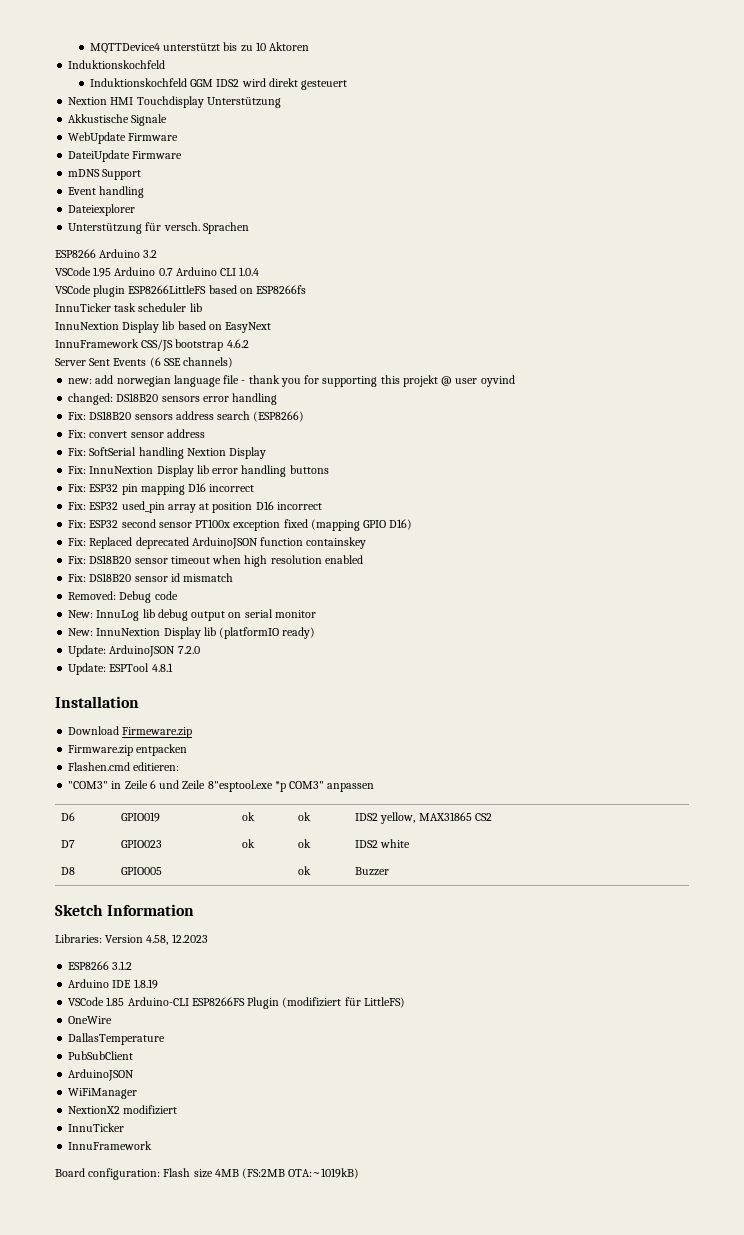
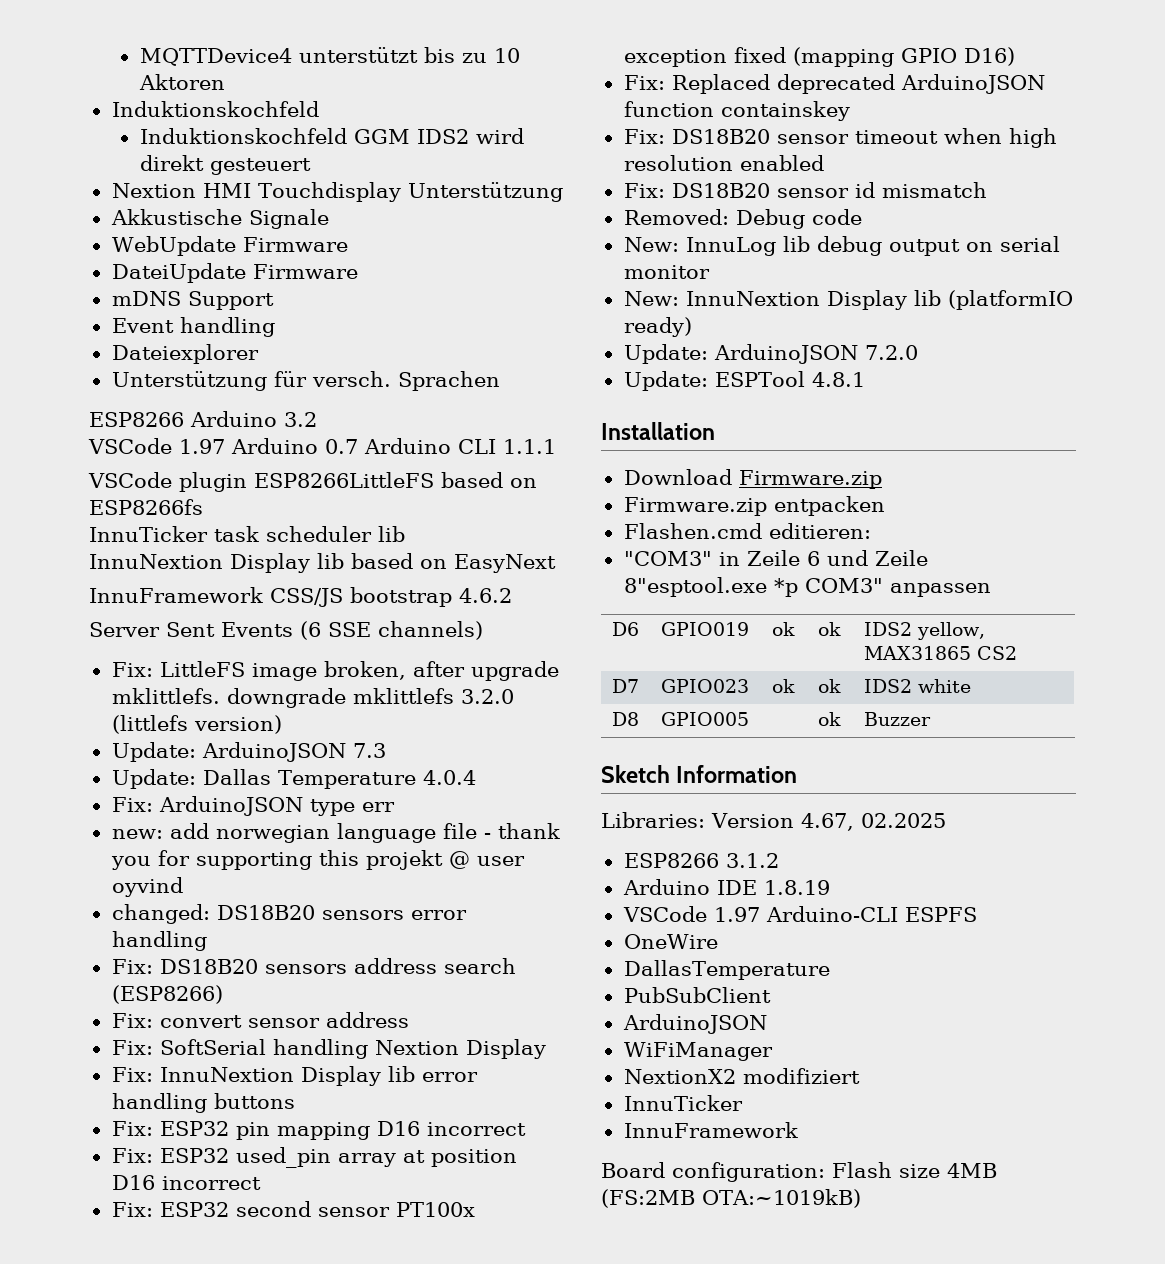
- VSCode 1.95 Arduino 0.7 Arduino CLI 1.0.4
+ VSCode 1.97 Arduino 0.7 Arduino CLI 1.1.1
+ Fix: LittleFS image broken, after upgrade mklittlefs. downgrade mklittlefs 3.2.0 (littlefs version)
+ Update: ArduinoJSON 7.3
+ Update: Dallas Temperature 4.0.4
+ Fix: ArduinoJSON type err
- Download Firmeware.zip
+ Download Firmware.zip
- Libraries: Version 4.58, 12.2023
+ Libraries: Version 4.67, 02.2025
- VSCode 1.85 Arduino-CLI ESP8266FS Plugin (modifiziert für LittleFS)
+ VSCode 1.97 Arduino-CLI ESPFS

